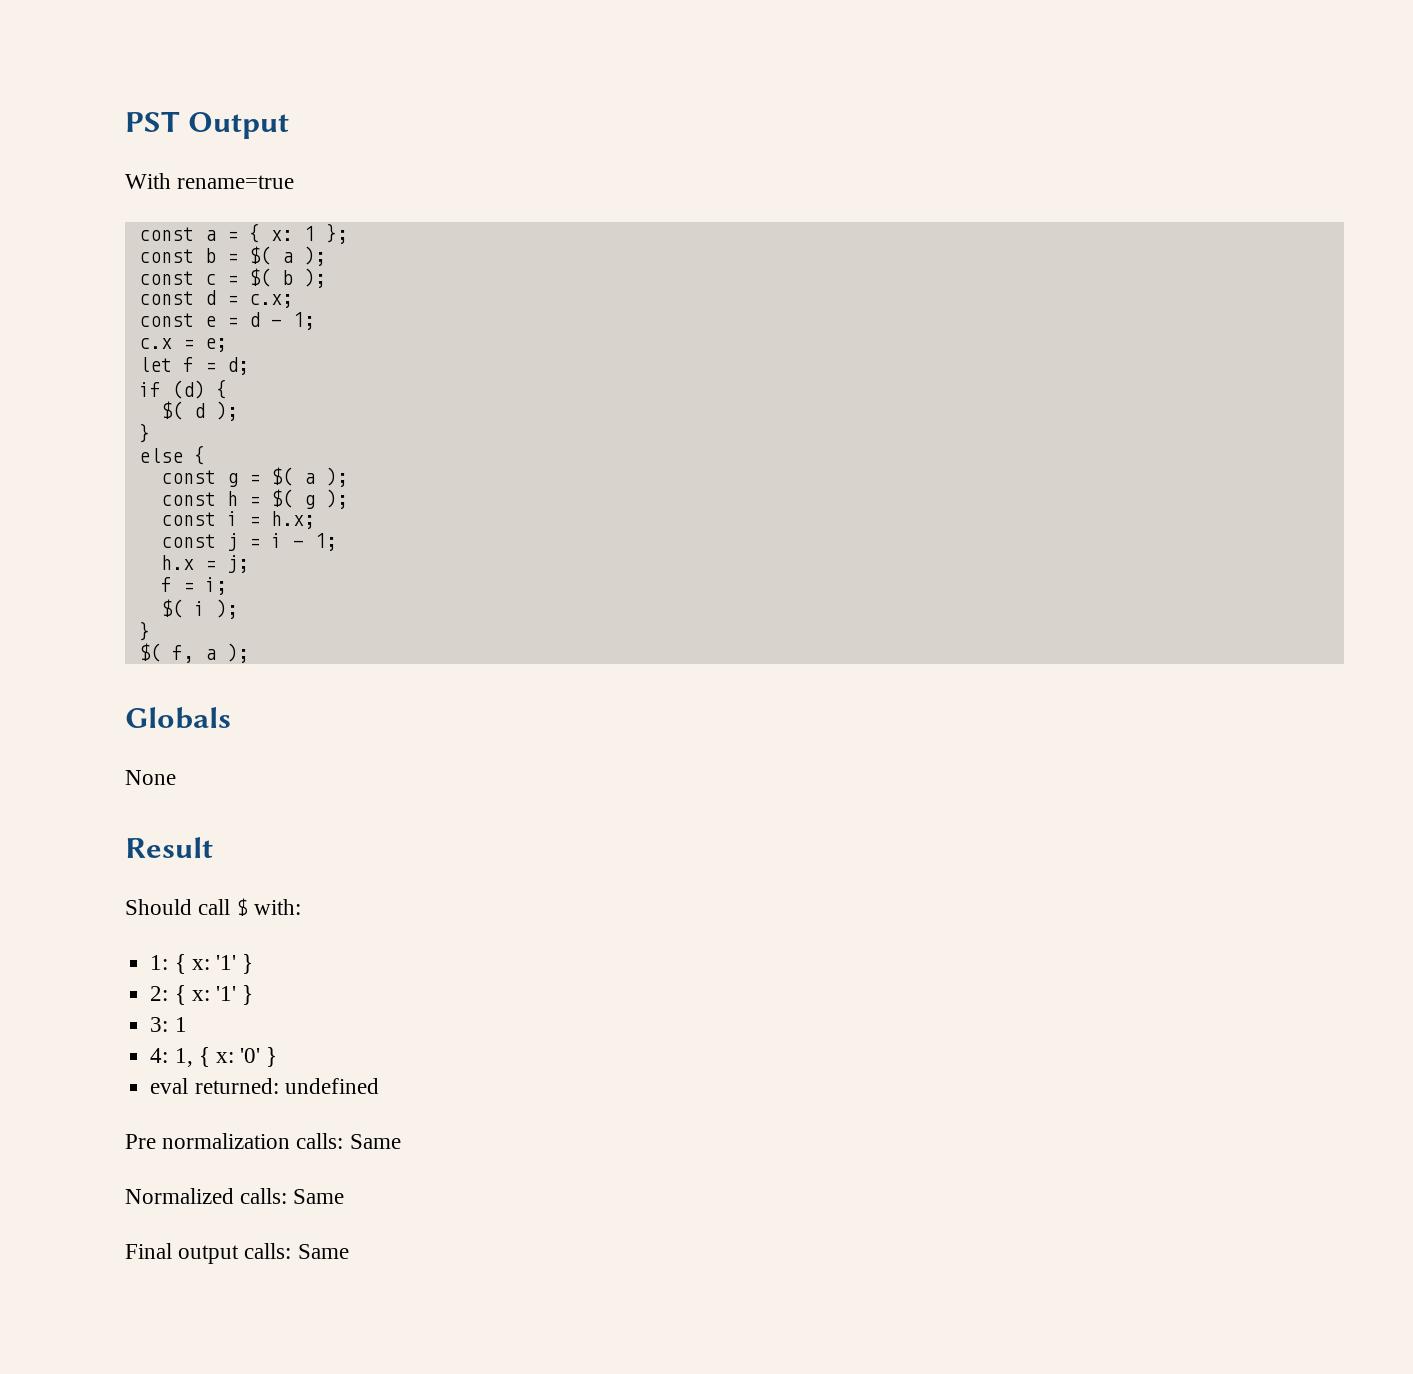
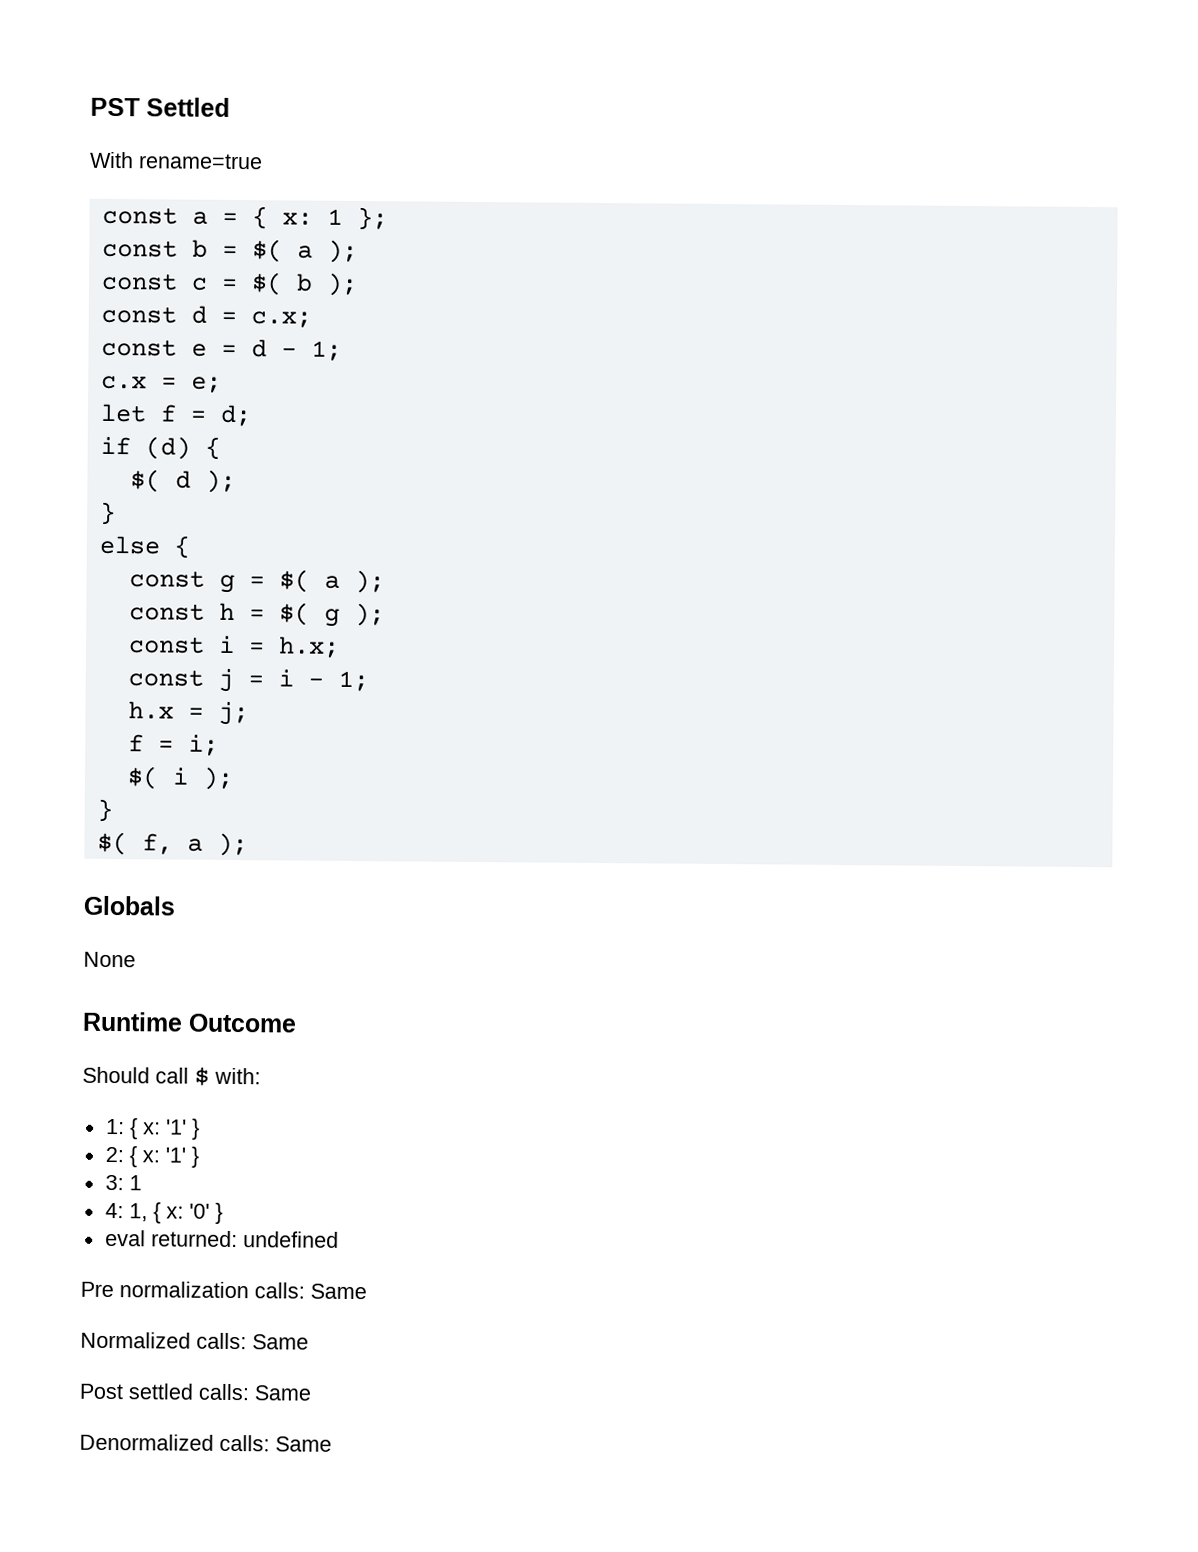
- PST Output
+ PST Settled
- Result
+ Runtime Outcome
- Final output calls: Same
+ Post settled calls: Same
+ Denormalized calls: Same

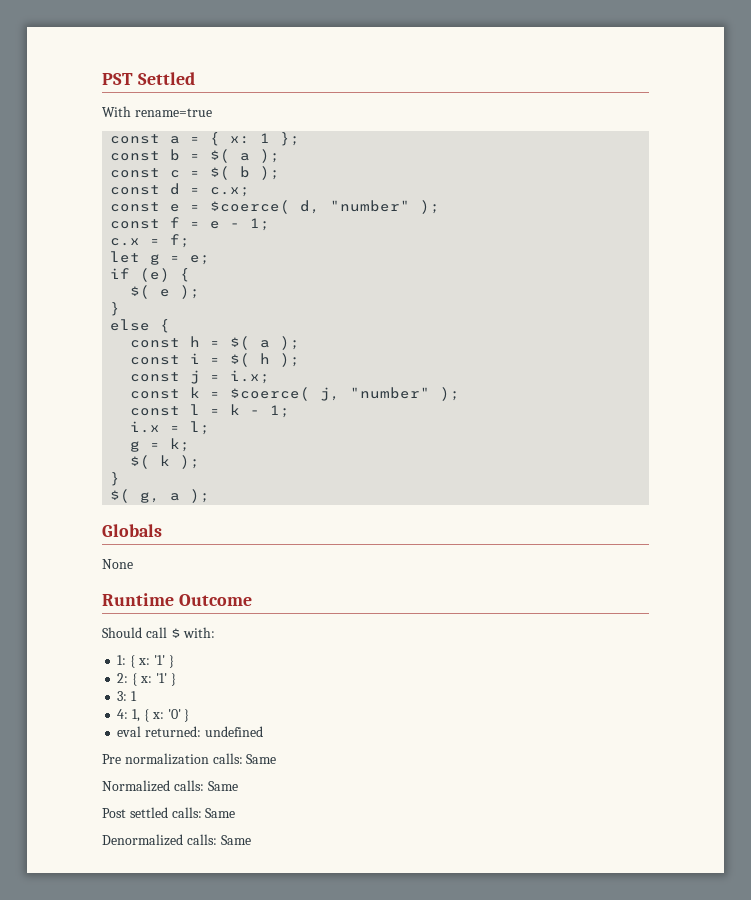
- const e = d - 1;
+ const e = $coerce( d, "number" );
+ const f = e - 1;
- c.x = e;
- let f = d;
+ c.x = f;
+ let g = e;
- if (d) {
+ if (e) {
- $( d );
+ $( e );
- const g = $( a );
- const h = $( g );
- const i = h.x;
+ const h = $( a );
+ const i = $( h );
- const j = i - 1;
- h.x = j;
- f = i;
- $( i );
+ const j = i.x;
+ const k = $coerce( j, "number" );
+ const l = k - 1;
+ i.x = l;
+ g = k;
+ $( k );
- $( f, a );
+ $( g, a );

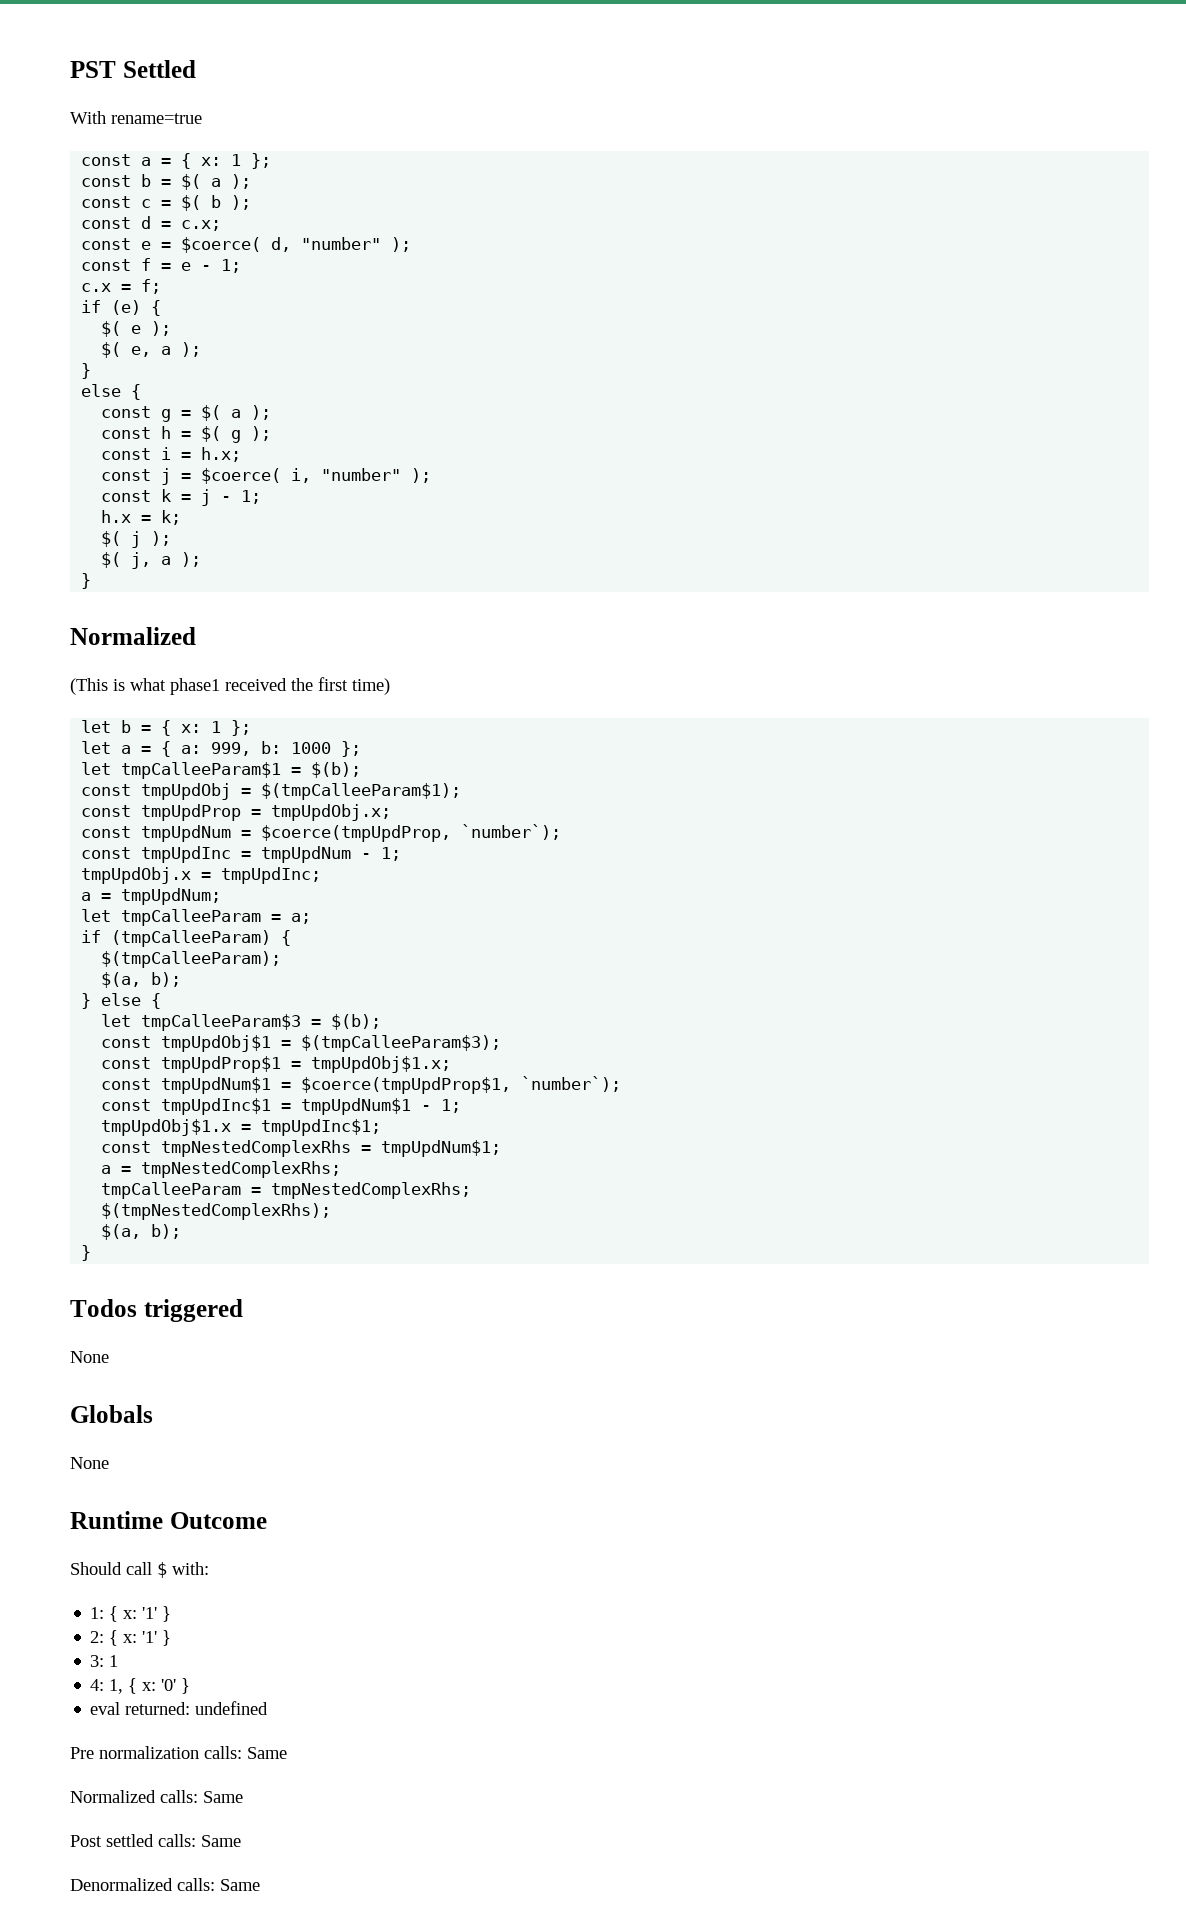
- let g = e;
+ $( e, a );
- const h = $( a );
+ const g = $( a );
+ const h = $( g );
- const i = $( h );
+ const i = h.x;
- const j = i.x;
+ const j = $coerce( i, "number" );
- const k = $coerce( j, "number" );
- const l = k - 1;
- i.x = l;
- g = k;
- $( k );
+ const k = j - 1;
+ h.x = k;
+ $( j );
+ $( j, a );
  }
- $( g, a );
+ Normalized
+ (This is what phase1 received the first time)
+ let b = { x: 1 };
+ let a = { a: 999, b: 1000 };
+ let tmpCalleeParam$1 = $(b);
+ const tmpUpdObj = $(tmpCalleeParam$1);
+ const tmpUpdProp = tmpUpdObj.x;
+ const tmpUpdNum = $coerce(tmpUpdProp, `number`);
+ const tmpUpdInc = tmpUpdNum - 1;
+ tmpUpdObj.x = tmpUpdInc;
+ a = tmpUpdNum;
+ let tmpCalleeParam = a;
+ if (tmpCalleeParam) {
+ $(tmpCalleeParam);
+ $(a, b);
+ } else {
+ let tmpCalleeParam$3 = $(b);
+ const tmpUpdObj$1 = $(tmpCalleeParam$3);
+ const tmpUpdProp$1 = tmpUpdObj$1.x;
+ const tmpUpdNum$1 = $coerce(tmpUpdProp$1, `number`);
+ const tmpUpdInc$1 = tmpUpdNum$1 - 1;
+ tmpUpdObj$1.x = tmpUpdInc$1;
+ const tmpNestedComplexRhs = tmpUpdNum$1;
+ a = tmpNestedComplexRhs;
+ tmpCalleeParam = tmpNestedComplexRhs;
+ $(tmpNestedComplexRhs);
+ $(a, b);
+ }
+ Todos triggered
+ None

